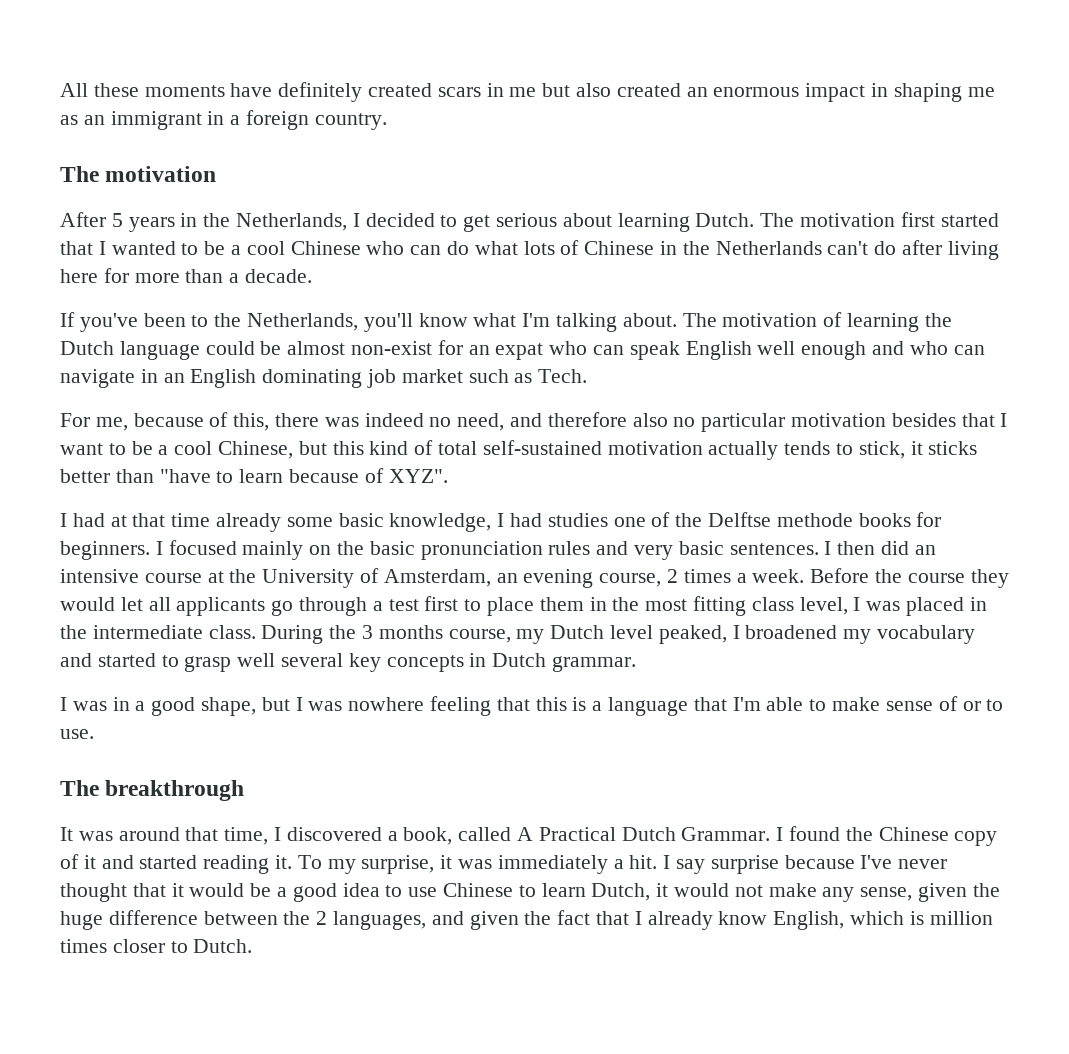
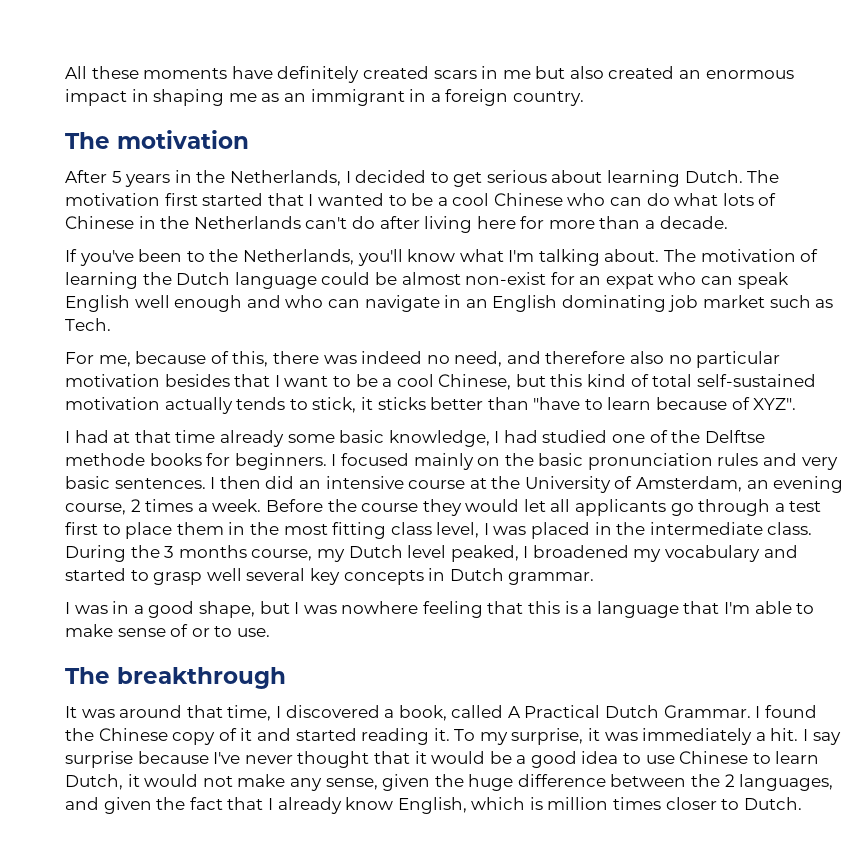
- I had at that time already some basic knowledge, I had studies one of the Delftse methode books for beginners.
+ I had at that time already some basic knowledge, I had studied one of the Delftse methode books for beginners.

